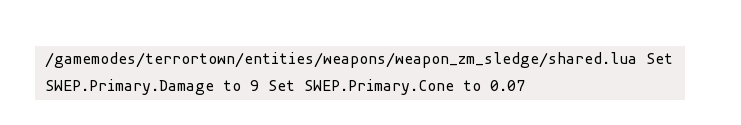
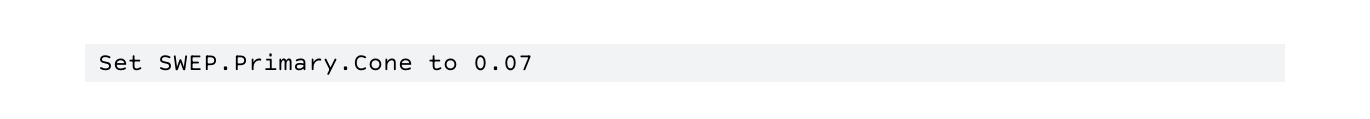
- /gamemodes/terrortown/entities/weapons/weapon_zm_sledge/shared.lua Set SWEP.Primary.Damage to 9 Set SWEP.Primary.Cone to 0.07
+ Set SWEP.Primary.Cone to 0.07

